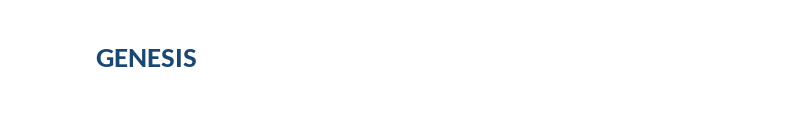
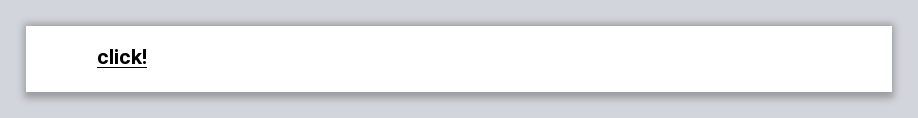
- GENESIS
+ click!

